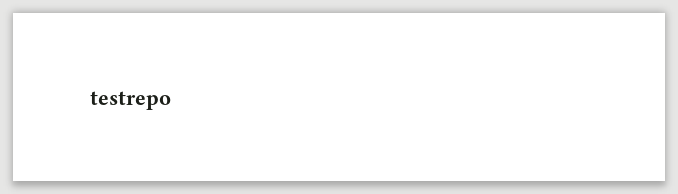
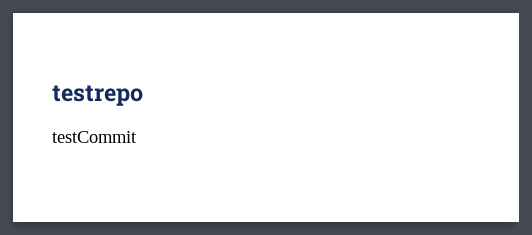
+ testCommit

